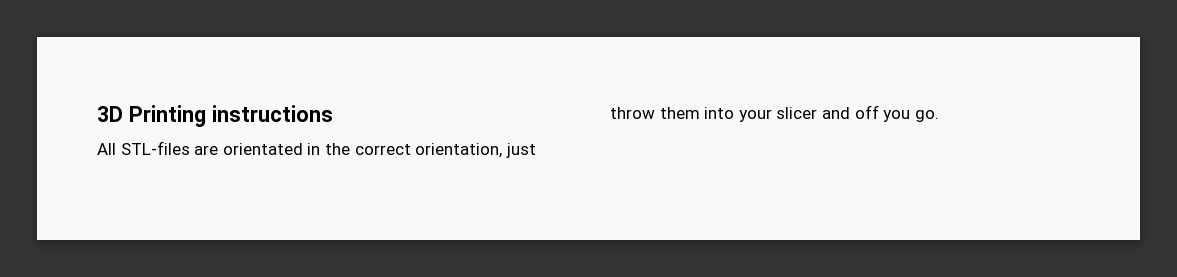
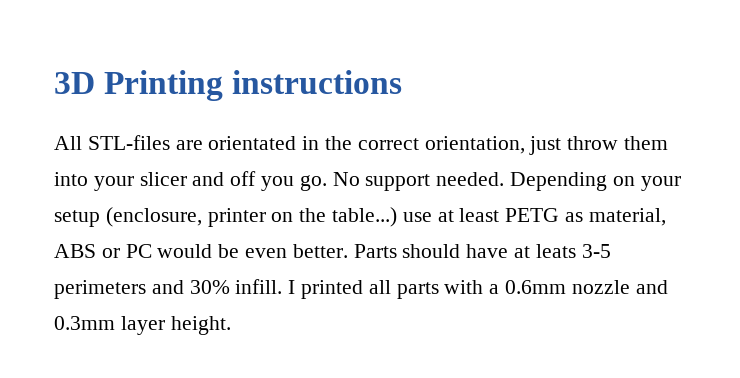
+ No support needed. Depending on your setup (enclosure, printer on the table...) use at least PETG as material, ABS or PC would be even better. Parts should have at leats 3-5 perimeters and 30% infill. I printed all parts with a 0.6mm nozzle and 0.3mm layer height.

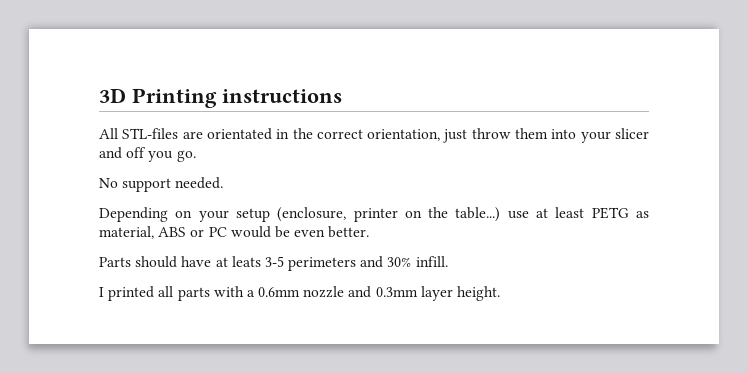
- All STL-files are orientated in the correct orientation, just throw them into your slicer and off you go. No support needed. Depending on your setup (enclosure, printer on the table...) use at least PETG as material, ABS or PC would be even better. Parts should have at leats 3-5 perimeters and 30% infill. I printed all parts with a 0.6mm nozzle and 0.3mm layer height.
+ All STL-files are orientated in the correct orientation, just throw them into your slicer and off you go.
+ No support needed.
+ Depending on your setup (enclosure, printer on the table...) use at least PETG as material, ABS or PC would be even better.
+ Parts should have at leats 3-5 perimeters and 30% infill.
+ I printed all parts with a 0.6mm nozzle and 0.3mm layer height.

